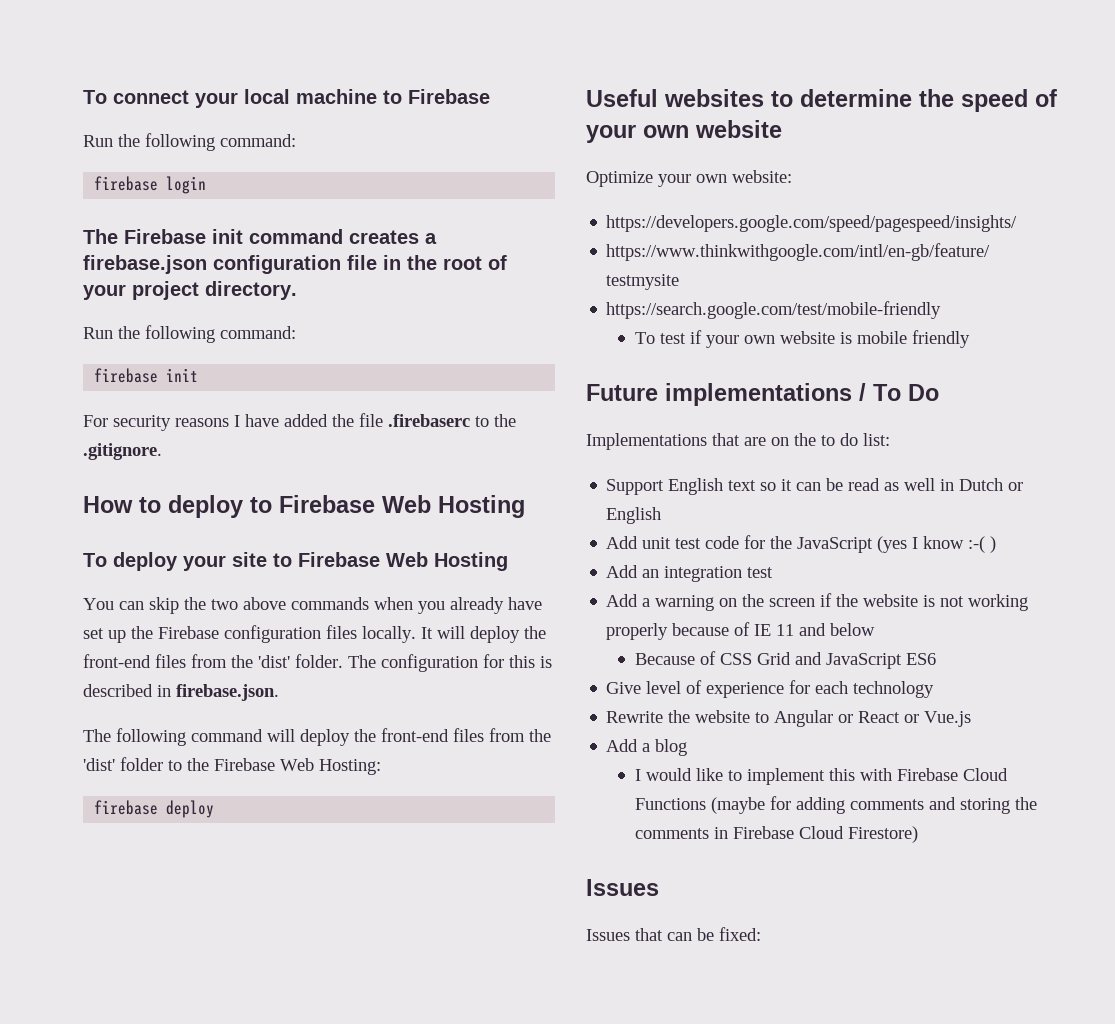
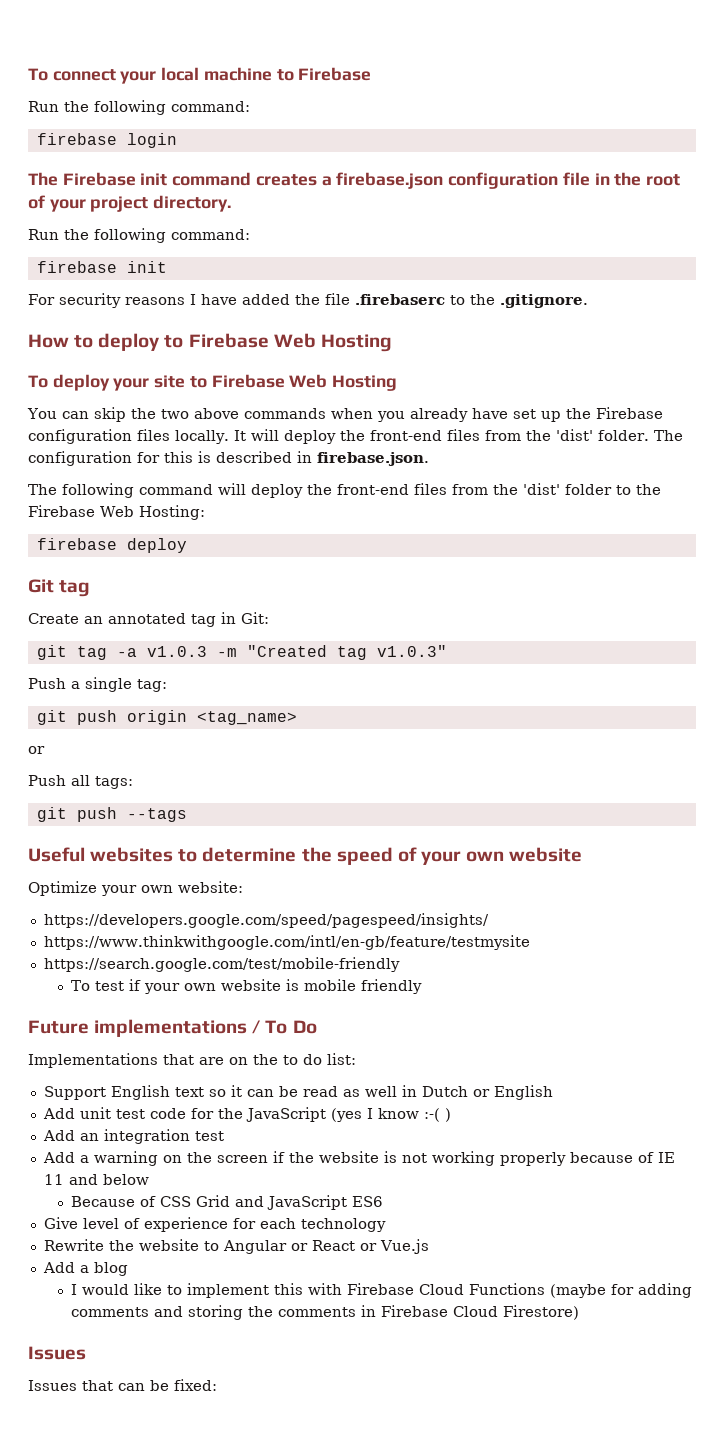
+ Git tag
+ Create an annotated tag in Git:
+ git tag -a v1.0.3 -m "Created tag v1.0.3"
+ Push a single tag:
+ git push origin <tag_name>
+ or
+ Push all tags:
+ git push --tags

